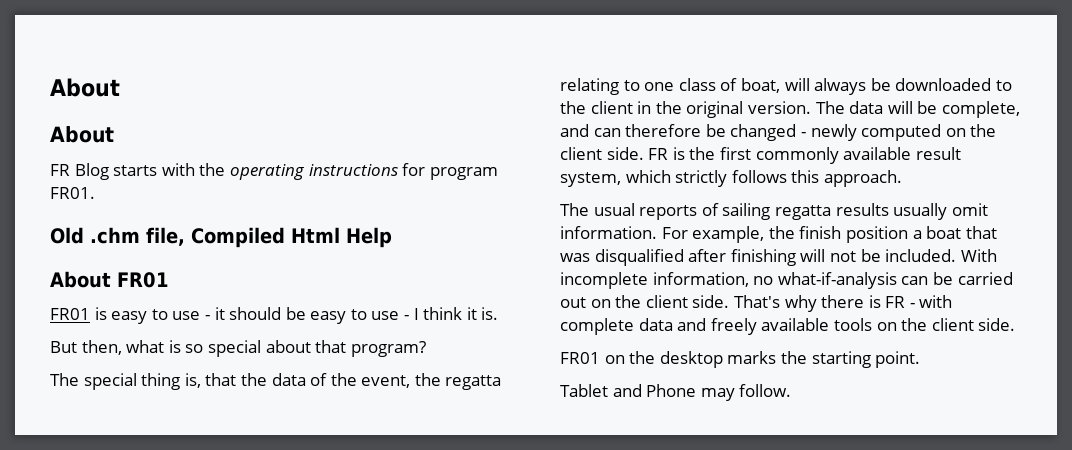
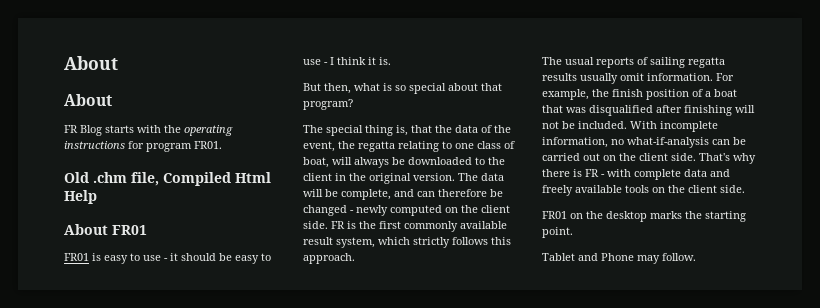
- For example, the finish position a boat that was disqualified after finishing will not be included.
+ For example, the finish position of a boat that was disqualified after finishing will not be included.

